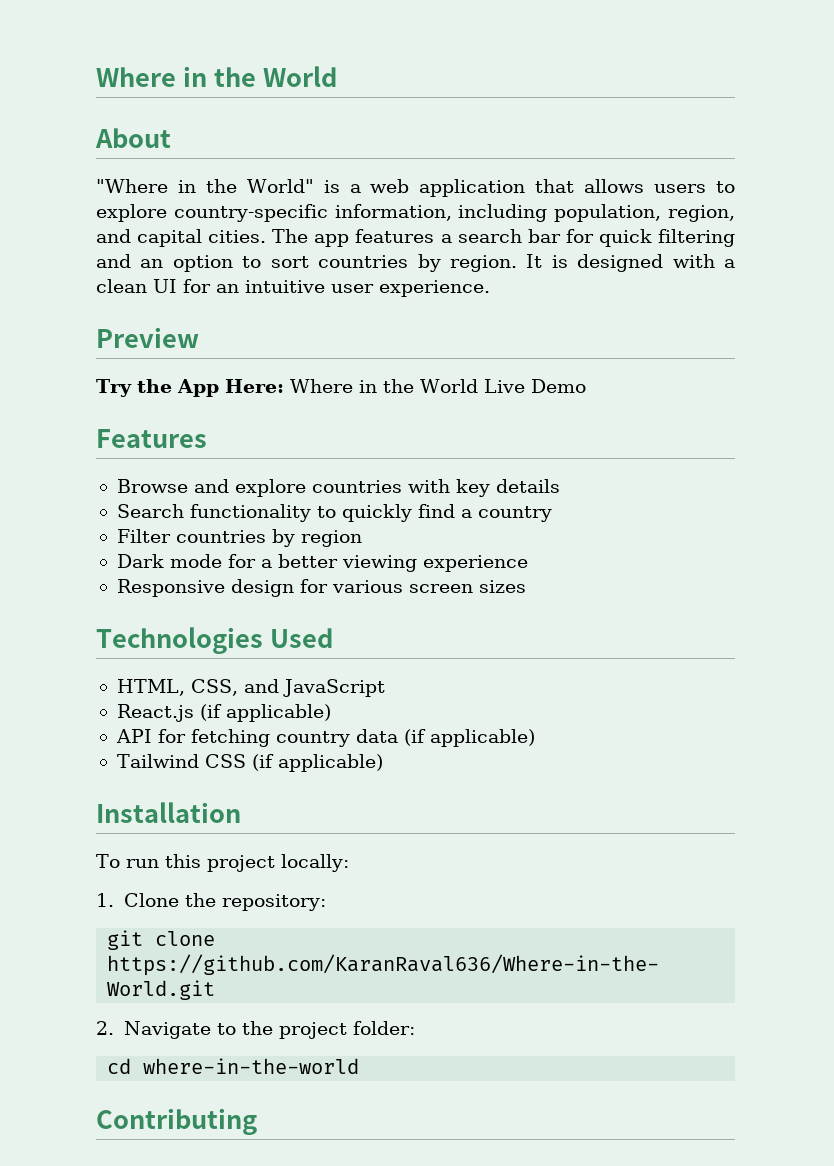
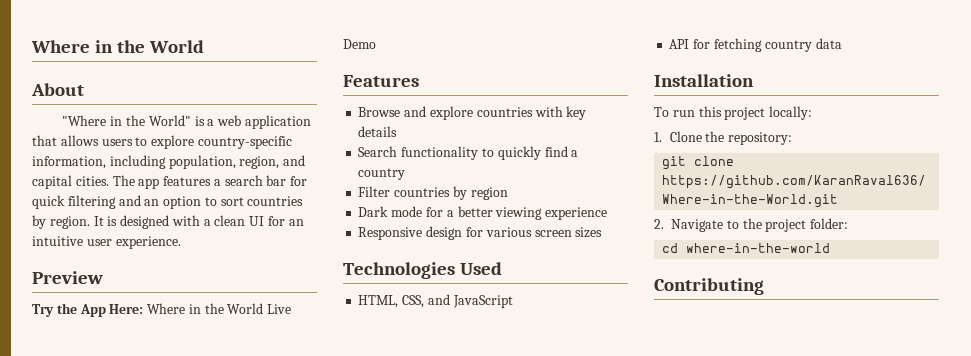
- React.js (if applicable)
- API for fetching country data (if applicable)
- Tailwind CSS (if applicable)
+ API for fetching country data

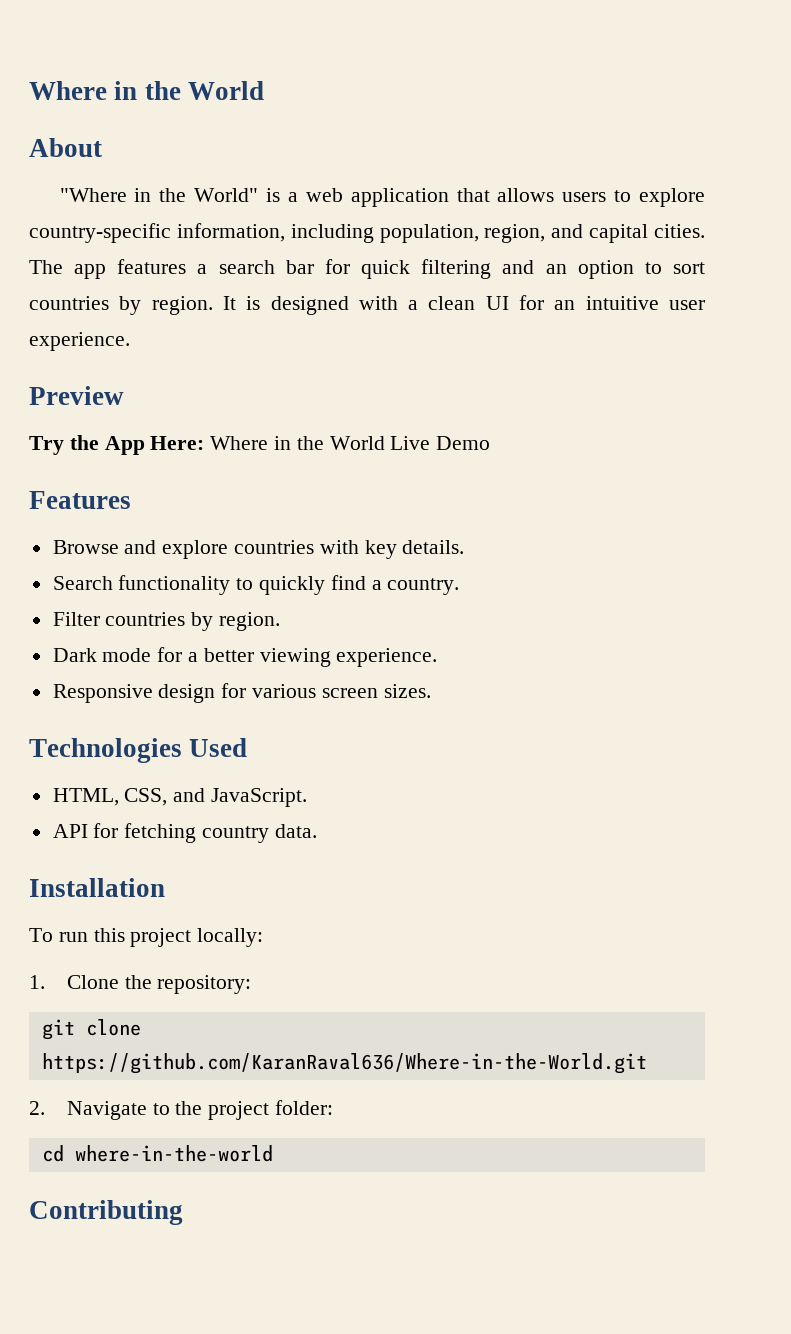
- Browse and explore countries with key details
+ Browse and explore countries with key details.
- Search functionality to quickly find a country
+ Search functionality to quickly find a country.
- Filter countries by region
+ Filter countries by region.
- Dark mode for a better viewing experience
+ Dark mode for a better viewing experience.
- Responsive design for various screen sizes
+ Responsive design for various screen sizes.
- HTML, CSS, and JavaScript
+ HTML, CSS, and JavaScript.
- API for fetching country data
+ API for fetching country data.

